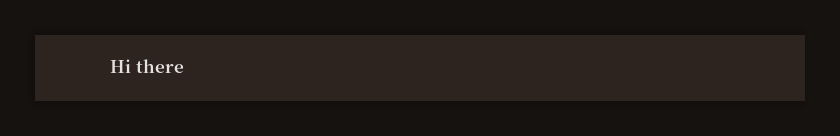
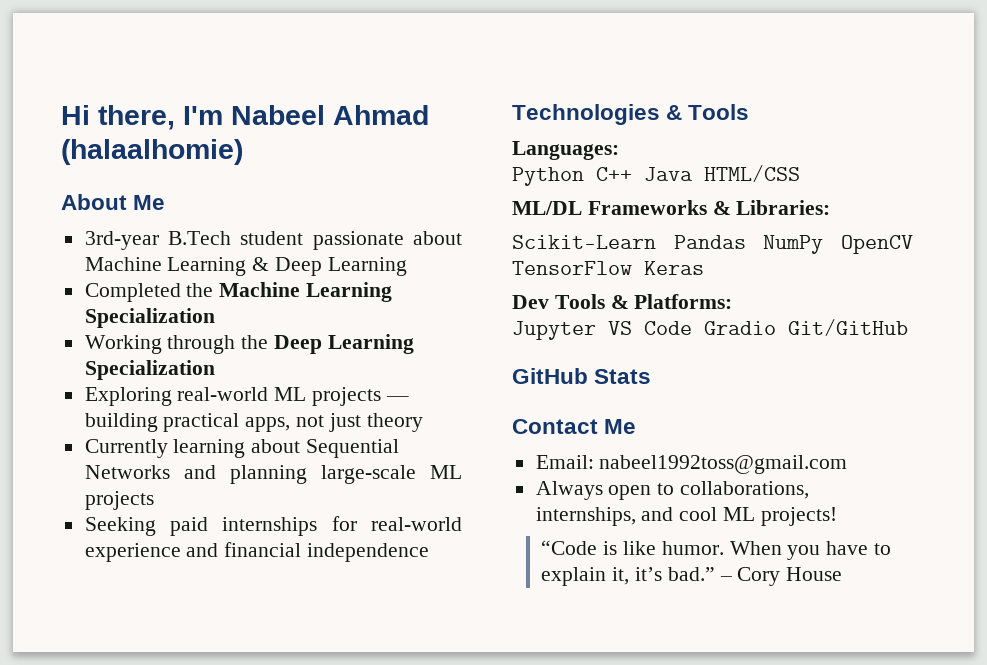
- Hi there
+ Hi there, I'm Nabeel Ahmad (halaalhomie)
+ About Me
+ 3rd-year B.Tech student passionate about Machine Learning & Deep Learning
+ Completed the Machine Learning Specialization
+ Working through the Deep Learning Specialization
+ Exploring real-world ML projects — building practical apps, not just theory
+ Currently learning about Sequential Networks and planning large-scale ML projects
+ Seeking paid internships for real-world experience and financial independence
+ Technologies & Tools
+ Languages:
+ Python C++ Java HTML/CSS
+ ML/DL Frameworks & Libraries:
+ Scikit-Learn Pandas NumPy OpenCV TensorFlow Keras
+ Dev Tools & Platforms:
+ Jupyter VS Code Gradio Git/GitHub
+ GitHub Stats
+ Contact Me
+ Email: nabeel1992toss@gmail.com
+ Always open to collaborations, internships, and cool ML projects!
+ “Code is like humor. When you have to explain it, it’s bad.” – Cory House

